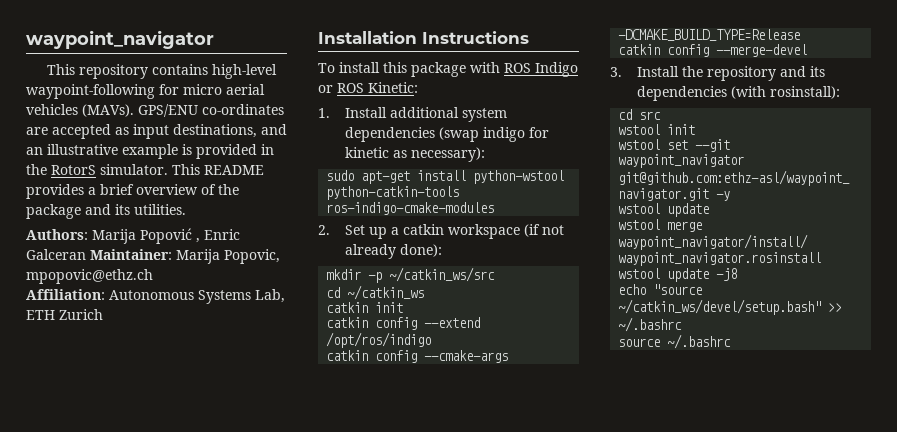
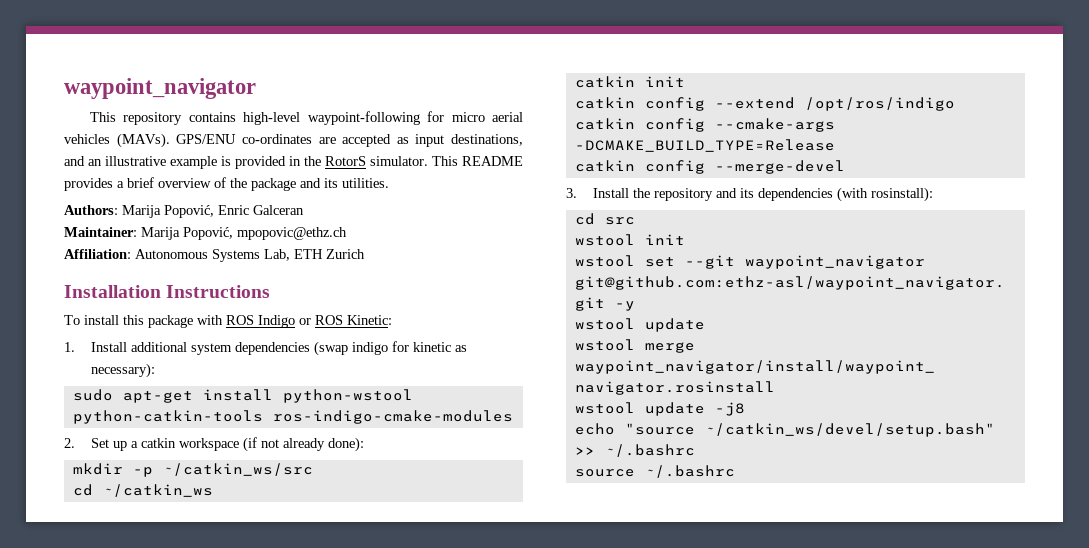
- Authors: Marija Popović , Enric Galceran Maintainer: Marija Popovic, mpopovic@ethz.ch
+ Authors: Marija Popović, Enric Galceran
+ Maintainer: Marija Popović, mpopovic@ethz.ch

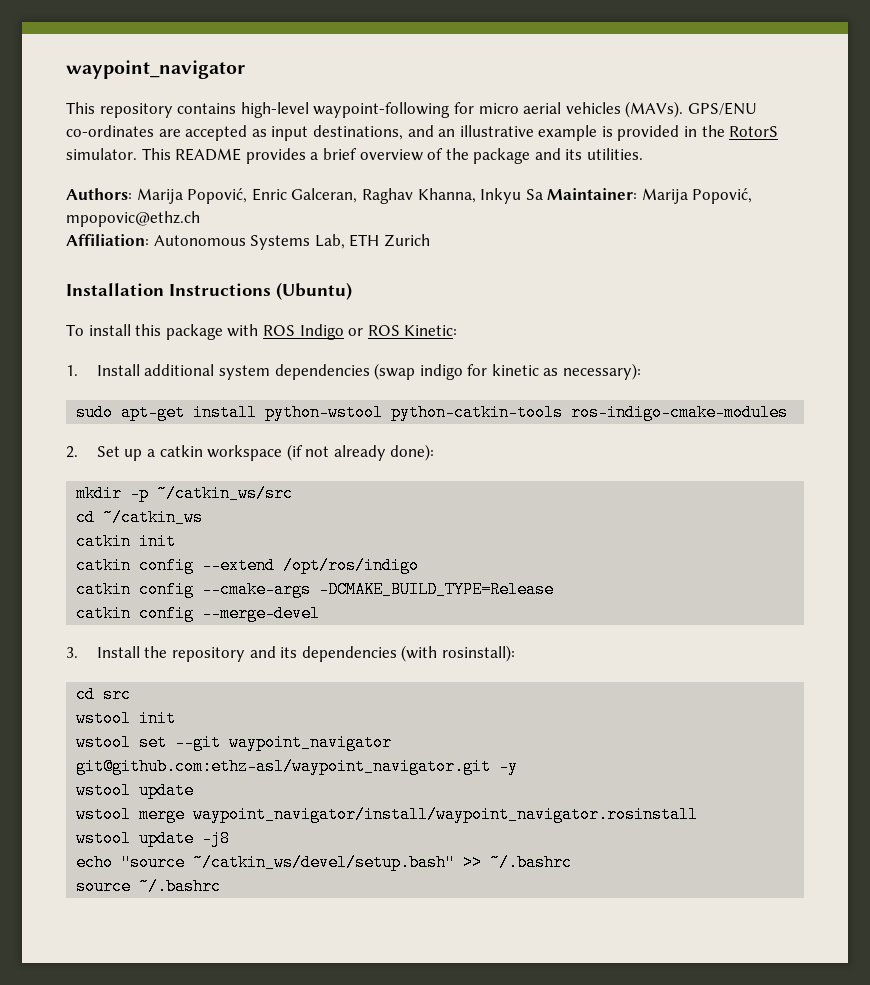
- Authors: Marija Popović, Enric Galceran
- Maintainer: Marija Popović, mpopovic@ethz.ch
+ Authors: Marija Popović, Enric Galceran, Raghav Khanna, Inkyu Sa Maintainer: Marija Popović, mpopovic@ethz.ch
- Installation Instructions
+ Installation Instructions (Ubuntu)

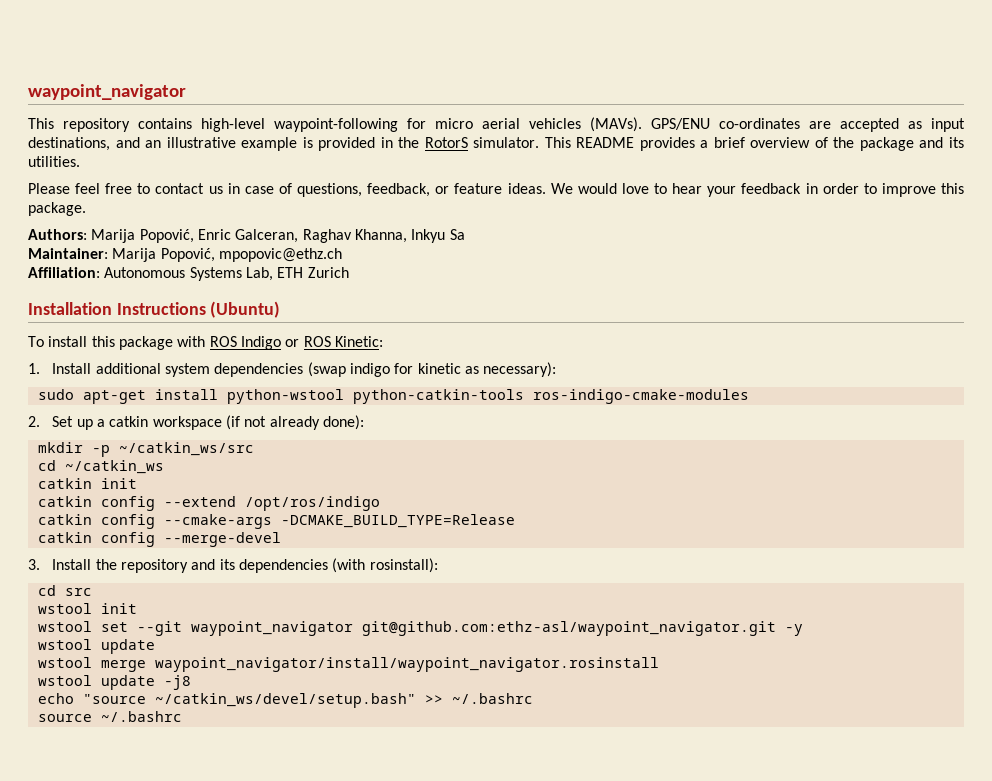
+ Please feel free to contact us in case of questions, feedback, or feature ideas. We would love to hear your feedback in order to improve this package.
- Authors: Marija Popović, Enric Galceran, Raghav Khanna, Inkyu Sa Maintainer: Marija Popović, mpopovic@ethz.ch
+ Authors: Marija Popović, Enric Galceran, Raghav Khanna, Inkyu Sa
+ Maintainer: Marija Popović, mpopovic@ethz.ch

